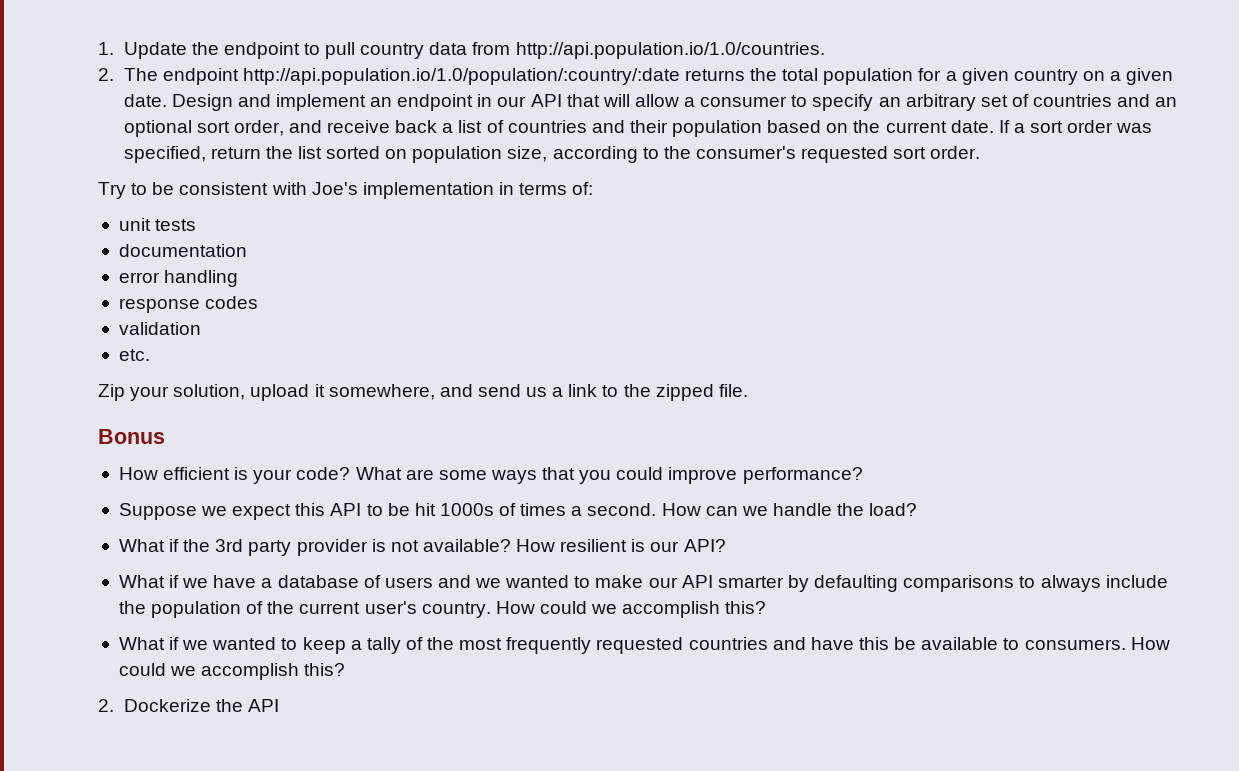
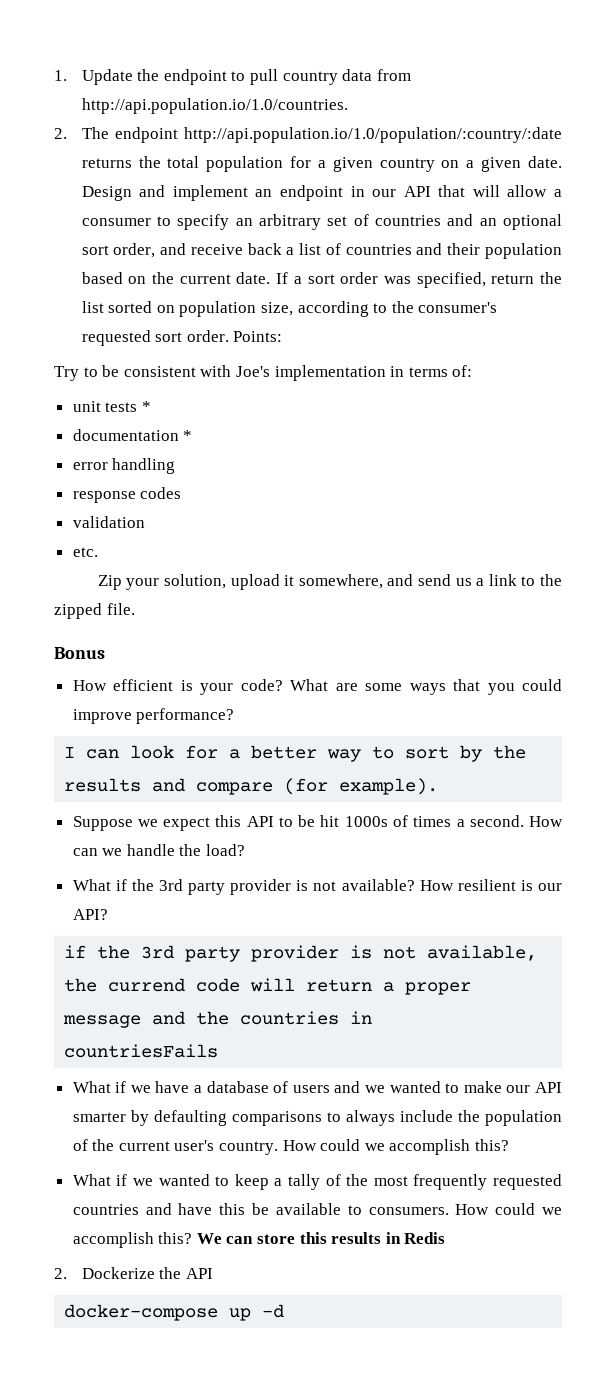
+ Points:
- unit tests
+ unit tests *
- documentation
+ documentation *
+ I can look for a better way to sort by the results and compare (for example).
+ if the 3rd party provider is not available, the currend code will return a proper message and the countries in
+ countriesFails
+ We can store this results in Redis
+ docker-compose up -d

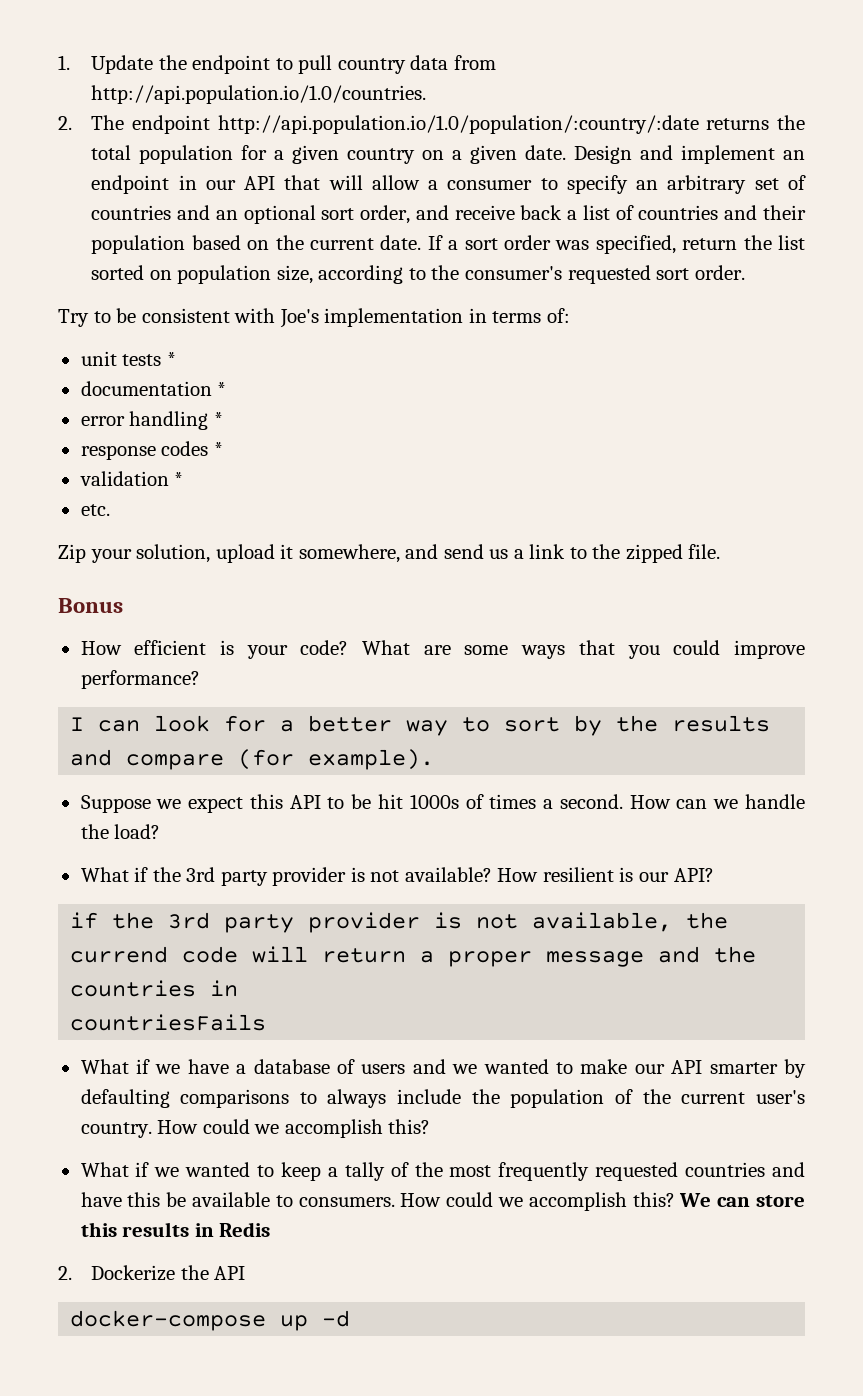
- Points:
- error handling
+ error handling *
- response codes
+ response codes *
- validation
+ validation *

